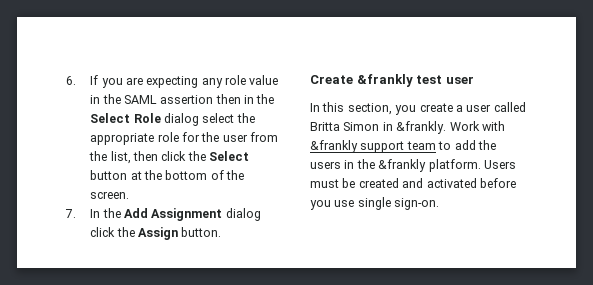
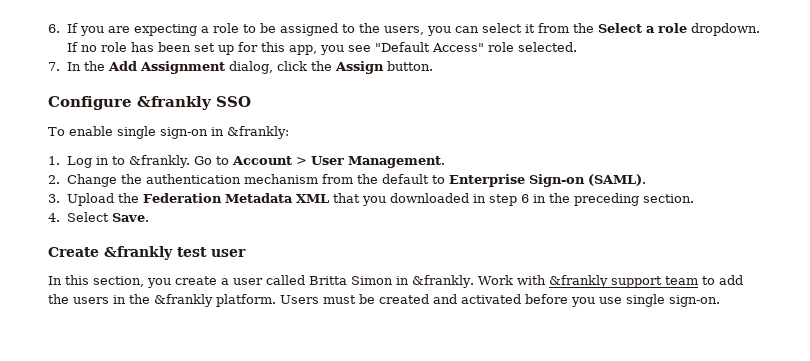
- 6. If you are expecting any role value in the SAML assertion then in the Select Role dialog select the appropriate role for the user from the list, then click the Select button at the bottom of the screen.
+ 6. If you are expecting a role to be assigned to the users, you can select it from the Select a role dropdown. If no role has been set up for this app, you see "Default Access" role selected.
- 7. In the Add Assignment dialog click the Assign button.
+ 7. In the Add Assignment dialog, click the Assign button.
+ Configure &frankly SSO
+ To enable single sign-on in &frankly:
+ 1. Log in to &frankly. Go to Account > User Management.
+ 2. Change the authentication mechanism from the default to Enterprise Sign-on (SAML).
+ 3. Upload the Federation Metadata XML that you downloaded in step 6 in the preceding section.
+ 4. Select Save.

